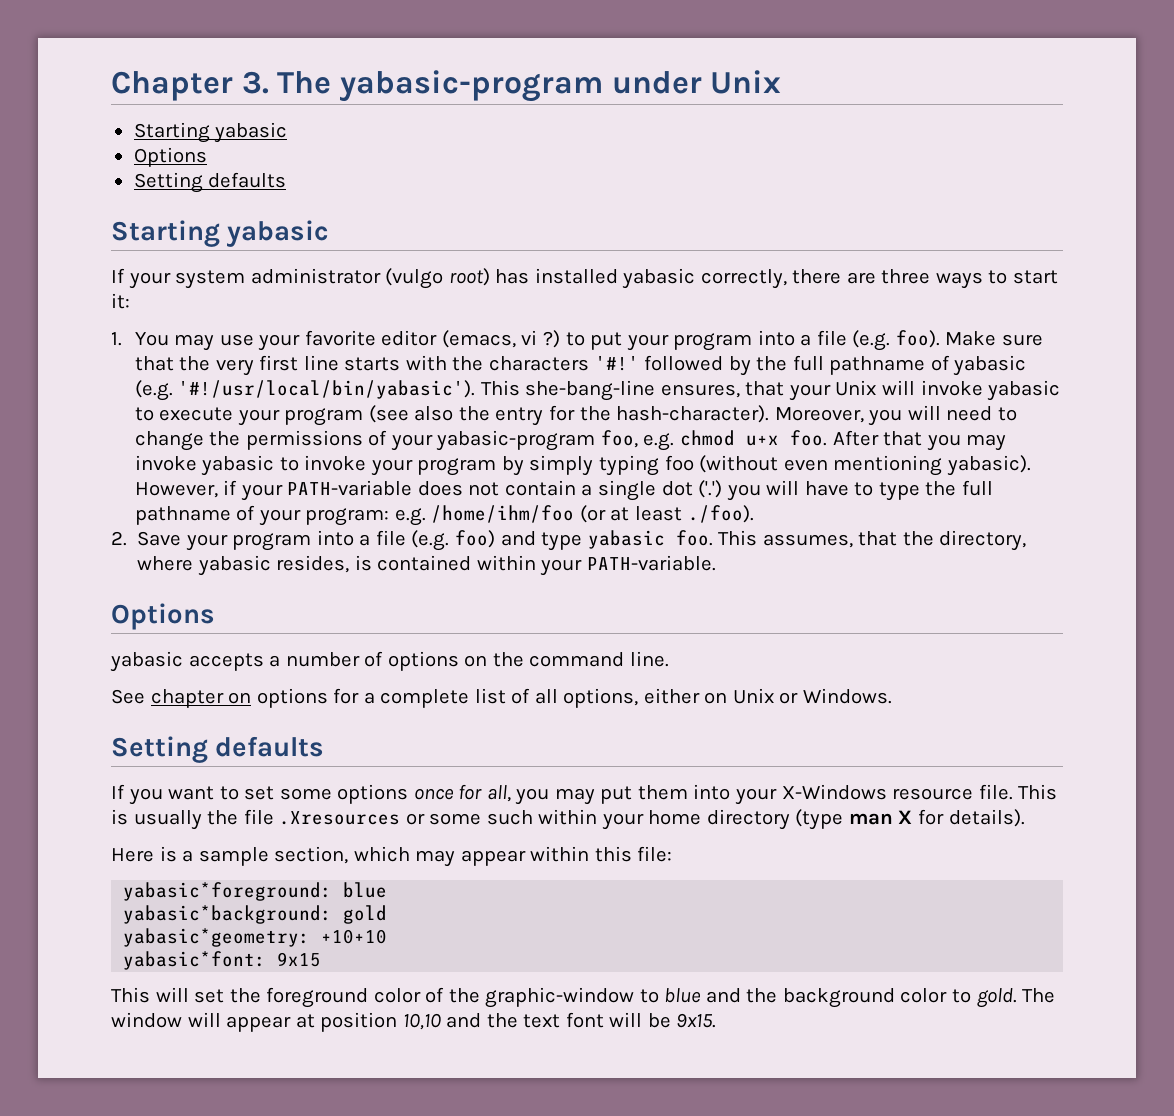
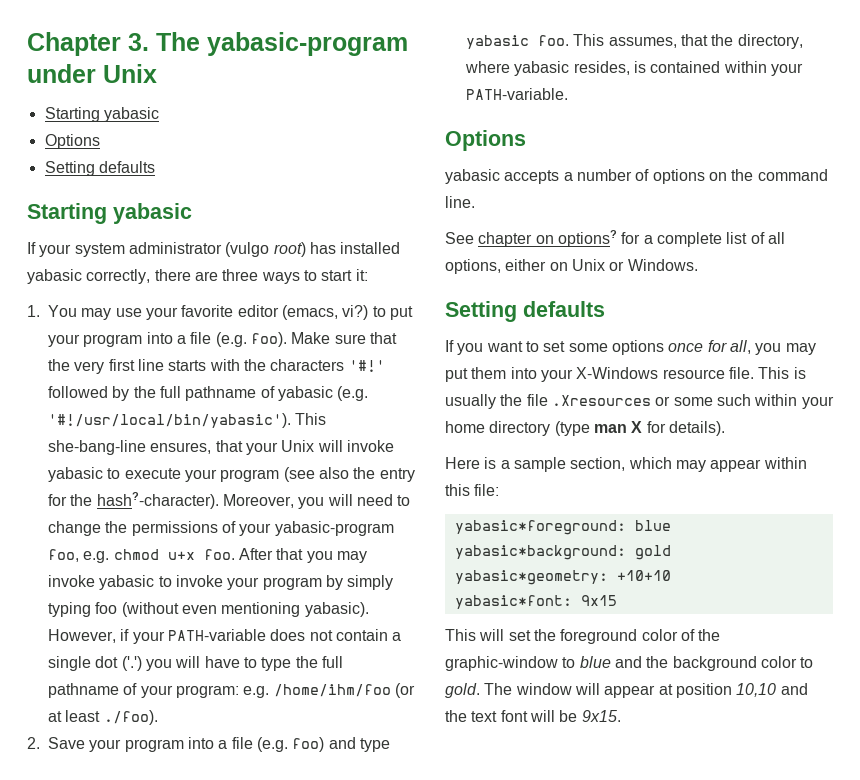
- 1. You may use your favorite editor (emacs, vi ?) to put your program into a file (e.g. foo).
+ 1. You may use your favorite editor (emacs, vi?) to put your program into a file (e.g. foo).
- This she-bang-line ensures, that your Unix will invoke yabasic to execute your program (see also the entry for the hash-character).
+ This she-bang-line ensures, that your Unix will invoke yabasic to execute your program (see also the entry for the hash?-character).
- See chapter on options for a complete list of all options, either on Unix or Windows.
+ See chapter on options? for a complete list of all options, either on Unix or Windows.

